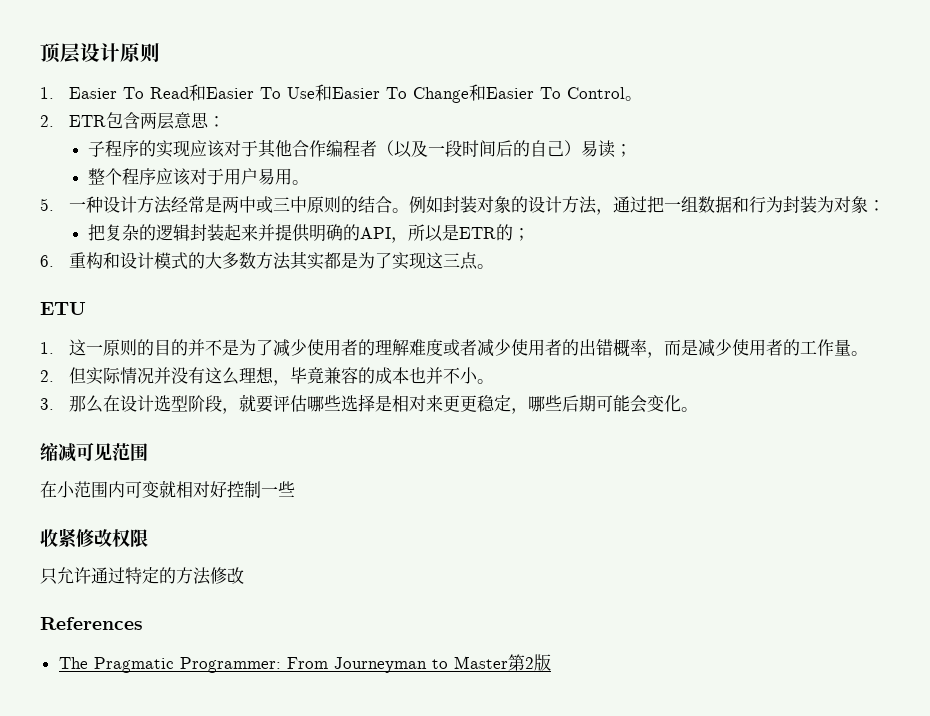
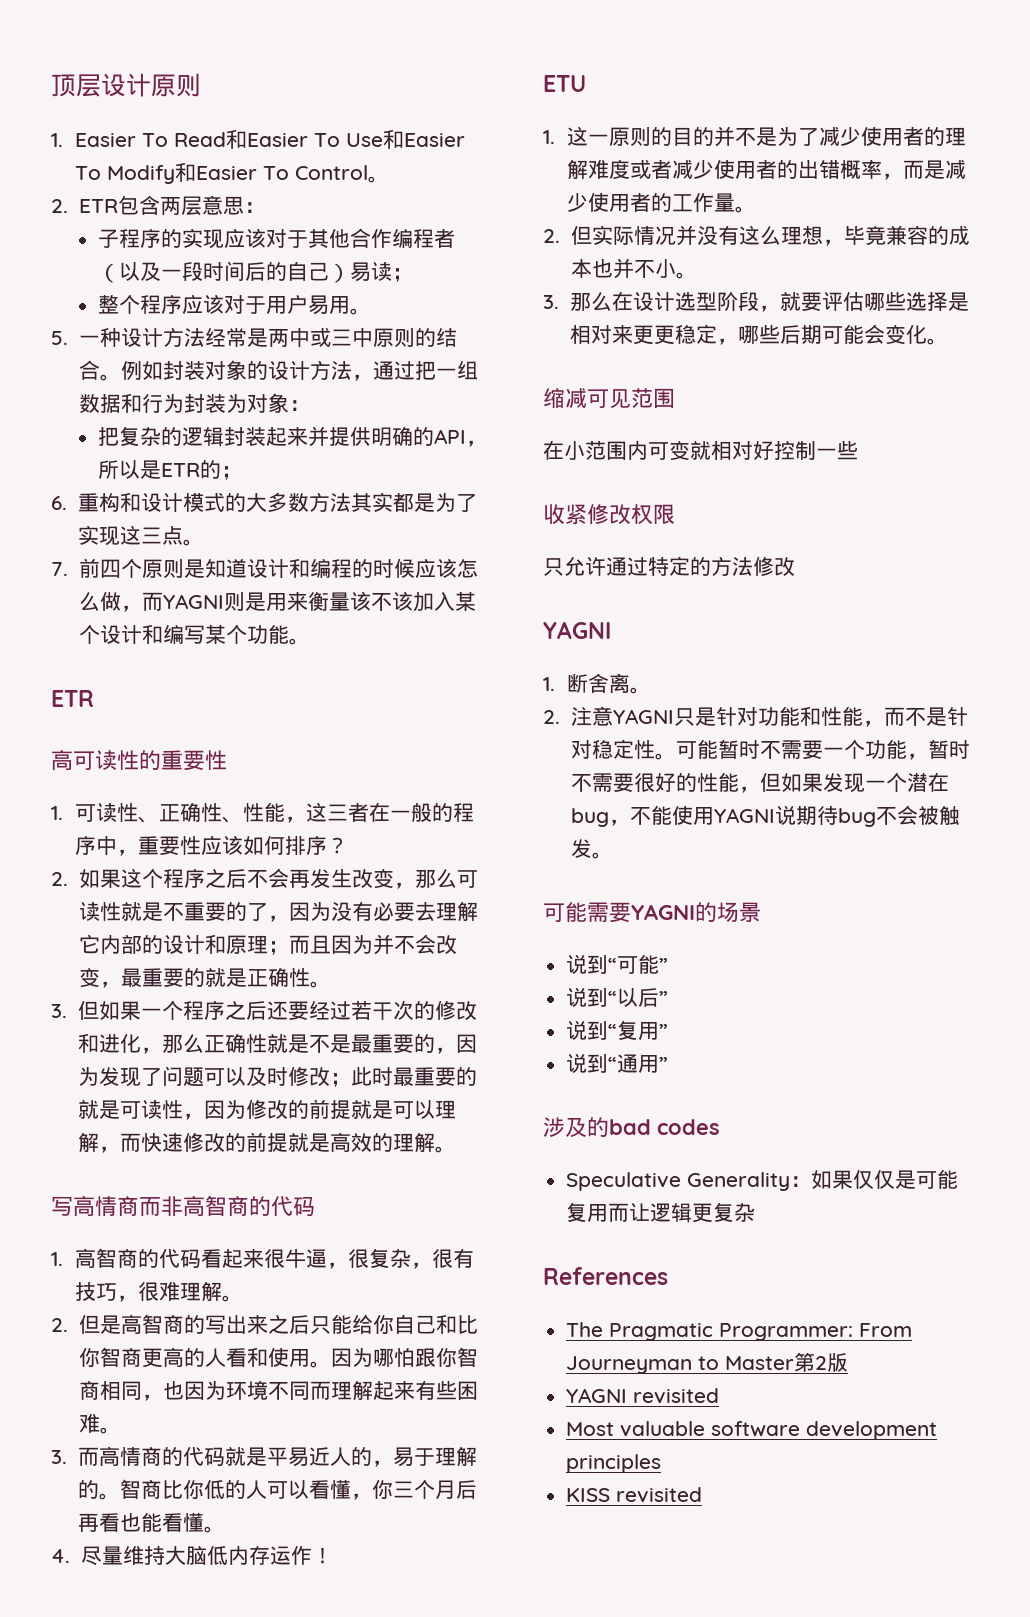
- 1. Easier To Read和Easier To Use和Easier To Change和Easier To Control。
+ 1. Easier To Read和Easier To Use和Easier To Modify和Easier To Control。
+ 7.前四个原则是知道设计和编程的时候应该怎么做，而YAGNI则是用来衡量该不该加入某个设计和编写某个功能。
+ ETR
+ 高可读性的重要性
+ 1.可读性、正确性、性能，这三者在一般的程序中，重要性应该如何排序？
+ 2.如果这个程序之后不会再发生改变，那么可读性就是不重要的了，因为没有必要去理解它内部的设计和原理；而且因为并不会改变，最重要的就是正确性。
+ 3.但如果一个程序之后还要经过若干次的修改和进化，那么正确性就是不是最重要的，因为发现了问题可以及时修改；此时最重要的就是可读性，因为修改的前提就是可以理解，而快速修改的前提就是高效的理解。
+ 写高情商而非高智商的代码
+ 1.高智商的代码看起来很牛逼，很复杂，很有技巧，很难理解。
+ 2.但是高智商的写出来之后只能给你自己和比你智商更高的人看和使用。因为哪怕跟你智商相同，也因为环境不同而理解起来有些困难。
+ 3.而高情商的代码就是平易近人的，易于理解的。智商比你低的人可以看懂，你三个月后再看也能看懂。
+ 4.尽量维持大脑低内存运作！
  只允许通过特定的方法修改
+ YAGNI
+ 1.断舍离。
+ 2.注意YAGNI只是针对功能和性能，而不是针对稳定性。可能暂时不需要一个功能，暂时不需要很好的性能，但如果发现一个潜在bug，不能使用YAGNI说期待bug不会被触发。
+ 可能需要YAGNI的场景
+ 说到“可能”
+ 说到“以后”
+ 说到“复用”
+ 说到“通用”
+ 涉及的bad codes
+ Speculative Generality：如果仅仅是可能复用而让逻辑更复杂
+ YAGNI revisited
+ Most valuable software development principles
+ KISS revisited

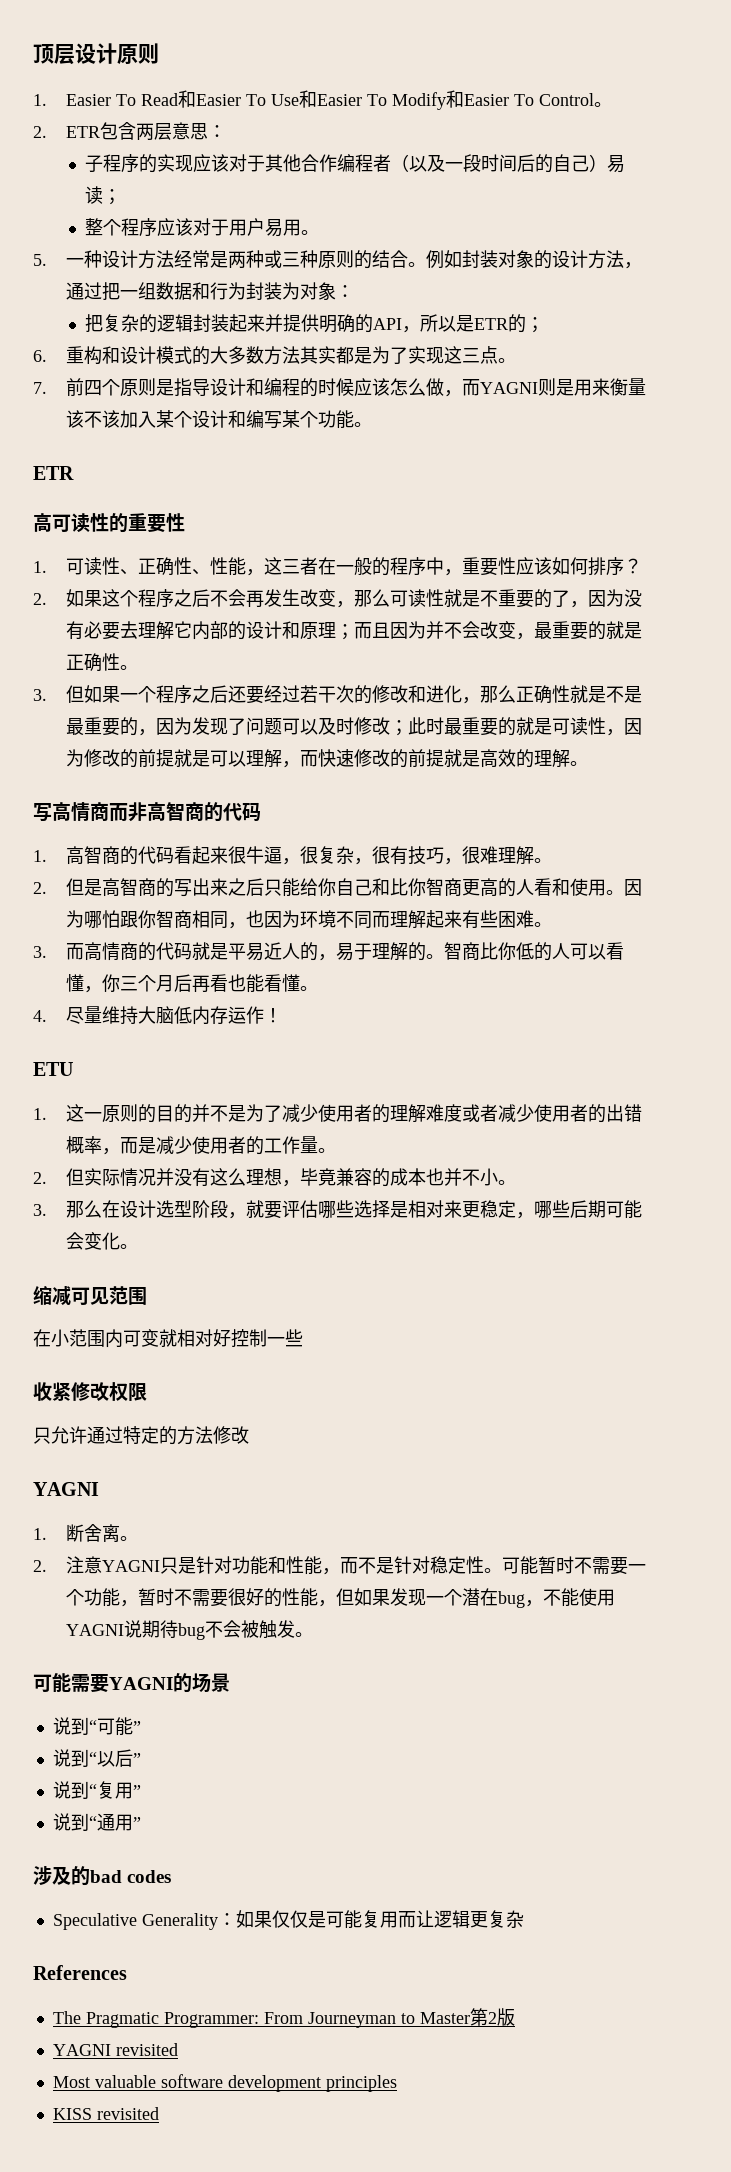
- 5.一种设计方法经常是两中或三中原则的结合。
+ 5.一种设计方法经常是两种或三种原则的结合。
- 7.前四个原则是知道设计和编程的时候应该怎么做，而YAGNI则是用来衡量该不该加入某个设计和编写某个功能。
+ 7.前四个原则是指导设计和编程的时候应该怎么做，而YAGNI则是用来衡量该不该加入某个设计和编写某个功能。
- 3.那么在设计选型阶段，就要评估哪些选择是相对来更更稳定，哪些后期可能会变化。
+ 3.那么在设计选型阶段，就要评估哪些选择是相对来更稳定，哪些后期可能会变化。

